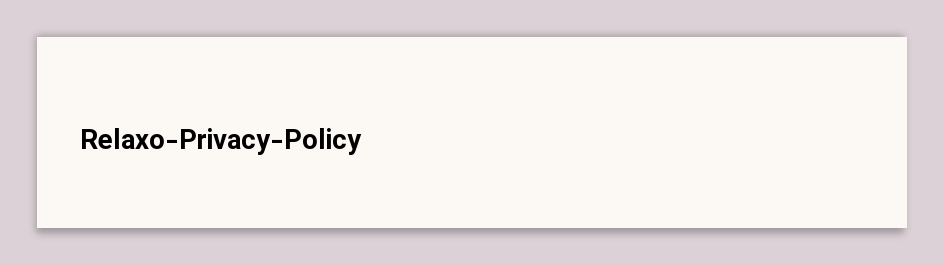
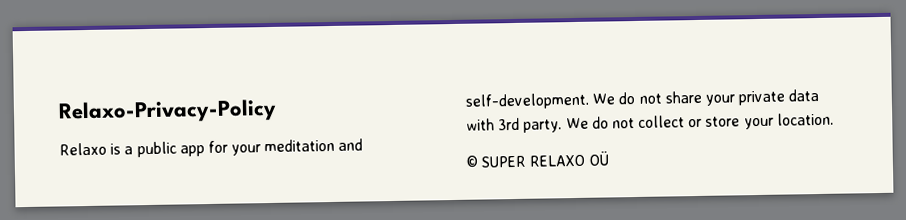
+ Relaxo is a public app for your meditation and self-development. We do not share your private data with 3rd party. We do not collect or store your location.
+ © SUPER RELAXO OÜ

